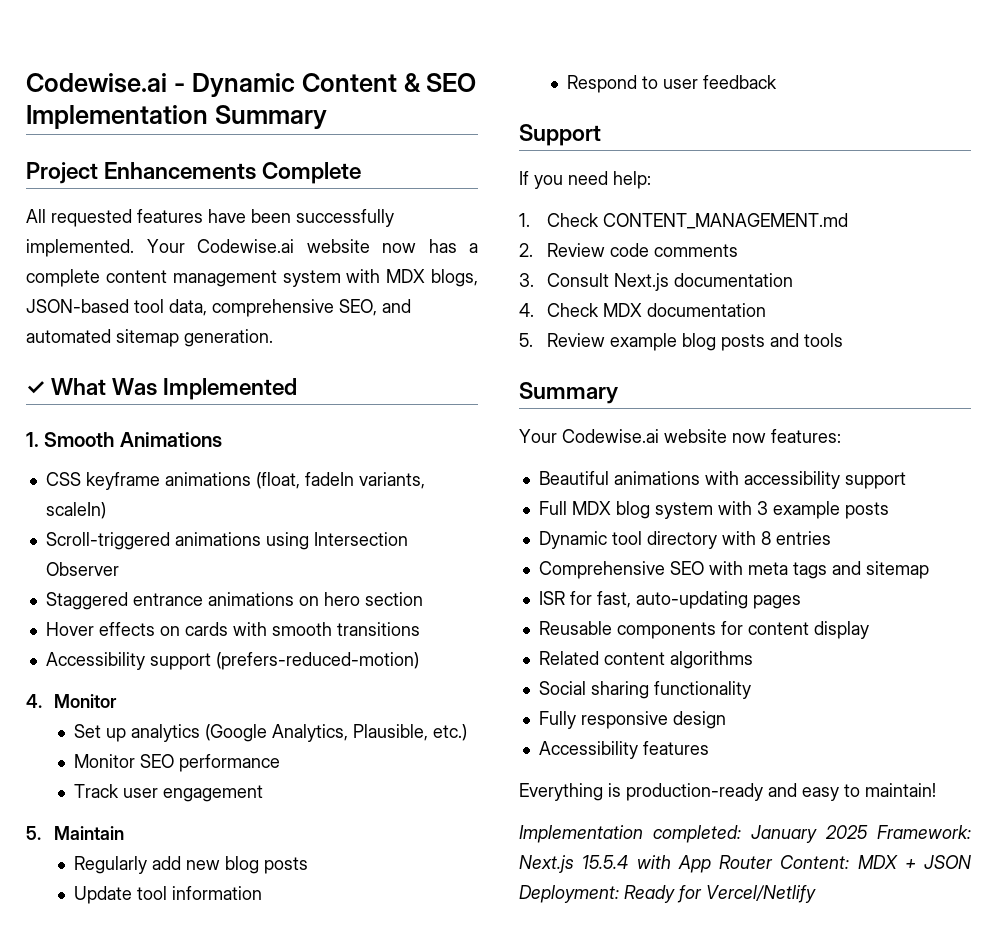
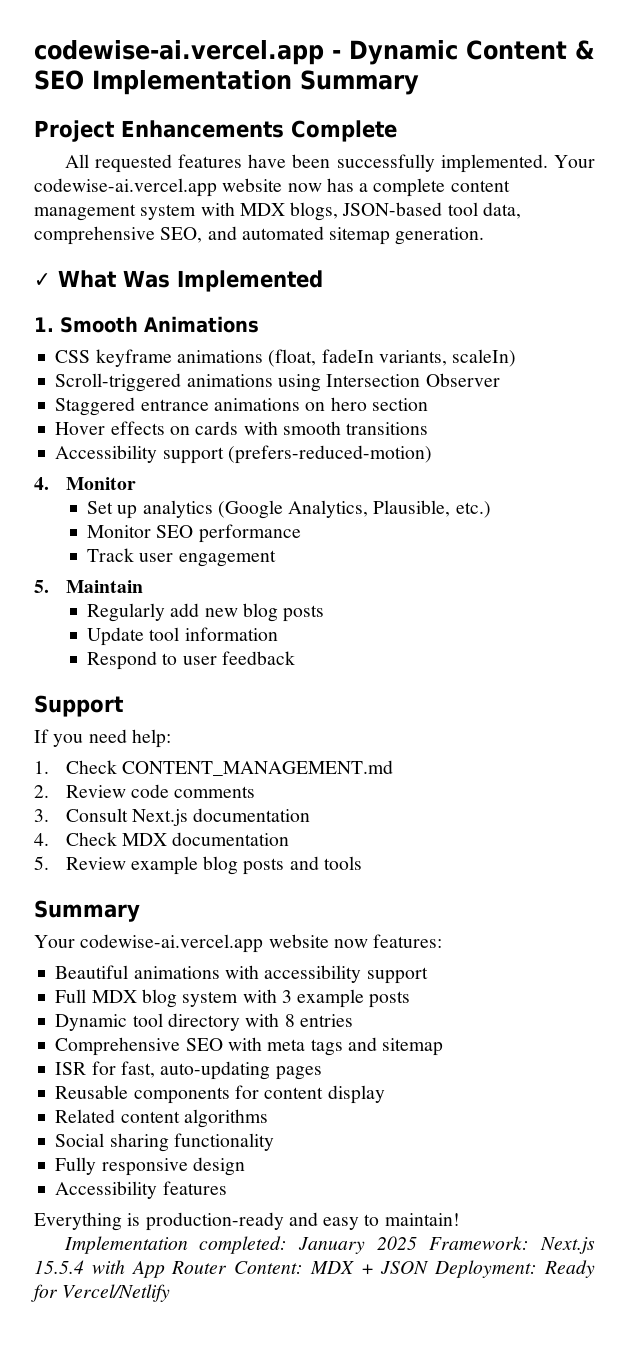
- Codewise.ai - Dynamic Content & SEO Implementation Summary
+ codewise-ai.vercel.app - Dynamic Content & SEO Implementation Summary
- Your Codewise.ai website now has a complete content management system with MDX blogs, JSON-based tool data, comprehensive SEO, and automated sitemap generation.
+ Your codewise-ai.vercel.app website now has a complete content management system with MDX blogs, JSON-based tool data, comprehensive SEO, and automated sitemap generation.
- Your Codewise.ai website now features:
+ Your codewise-ai.vercel.app website now features:

